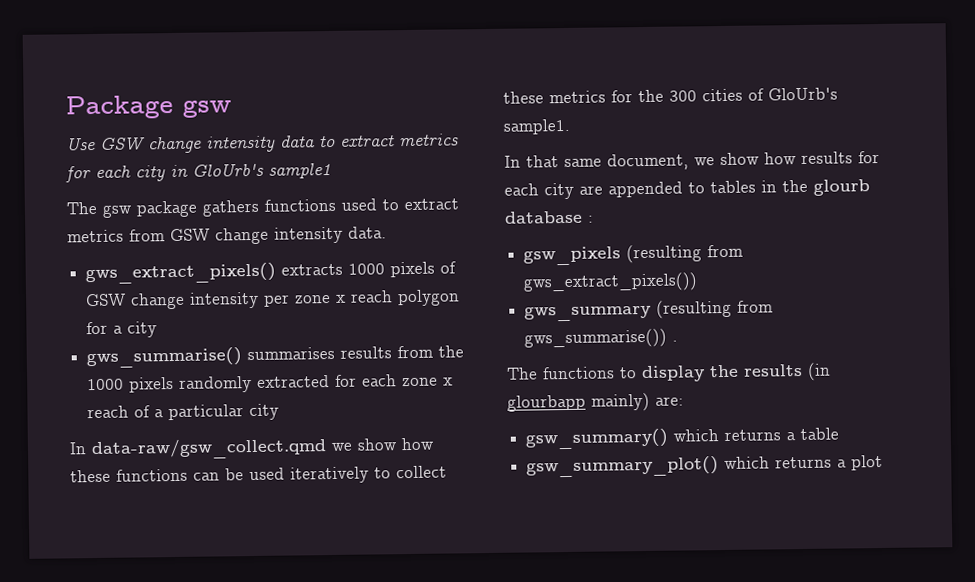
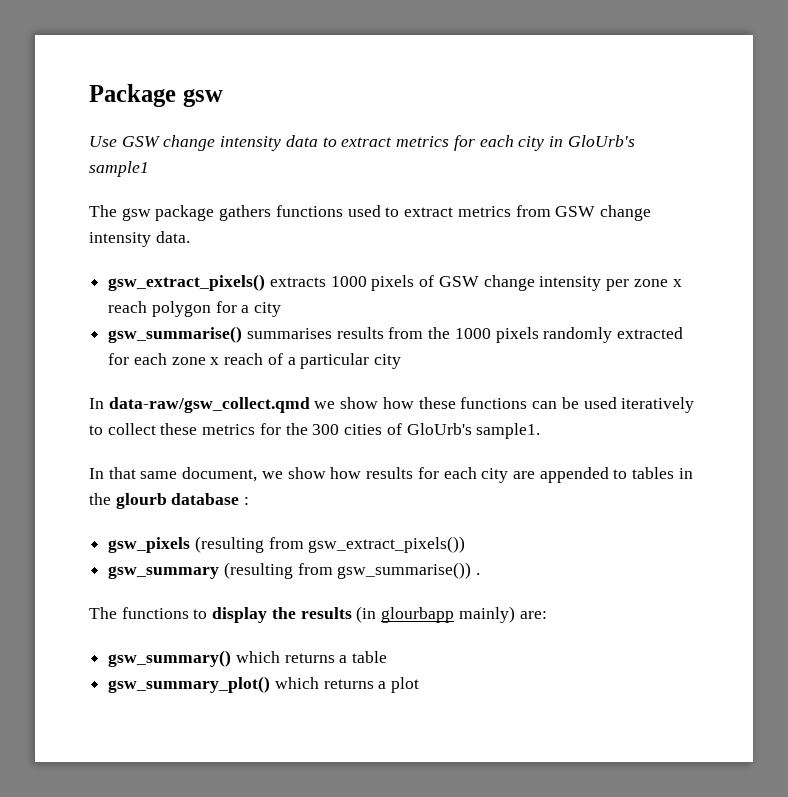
- gws_extract_pixels() extracts 1000 pixels of GSW change intensity per zone x reach polygon for a city
+ gsw_extract_pixels() extracts 1000 pixels of GSW change intensity per zone x reach polygon for a city
- gws_summarise() summarises results from the 1000 pixels randomly extracted for each zone x reach of a particular city
+ gsw_summarise() summarises results from the 1000 pixels randomly extracted for each zone x reach of a particular city
- gsw_pixels (resulting from gws_extract_pixels())
- gws_summary (resulting from gws_summarise()) .
+ gsw_pixels (resulting from gsw_extract_pixels())
+ gsw_summary (resulting from gsw_summarise()) .

